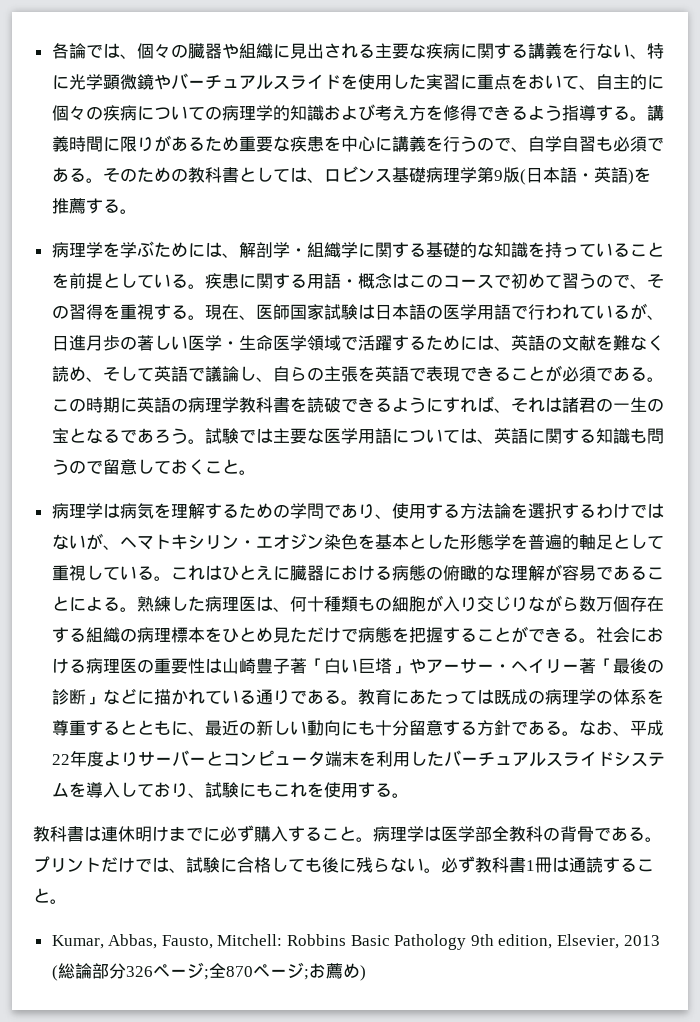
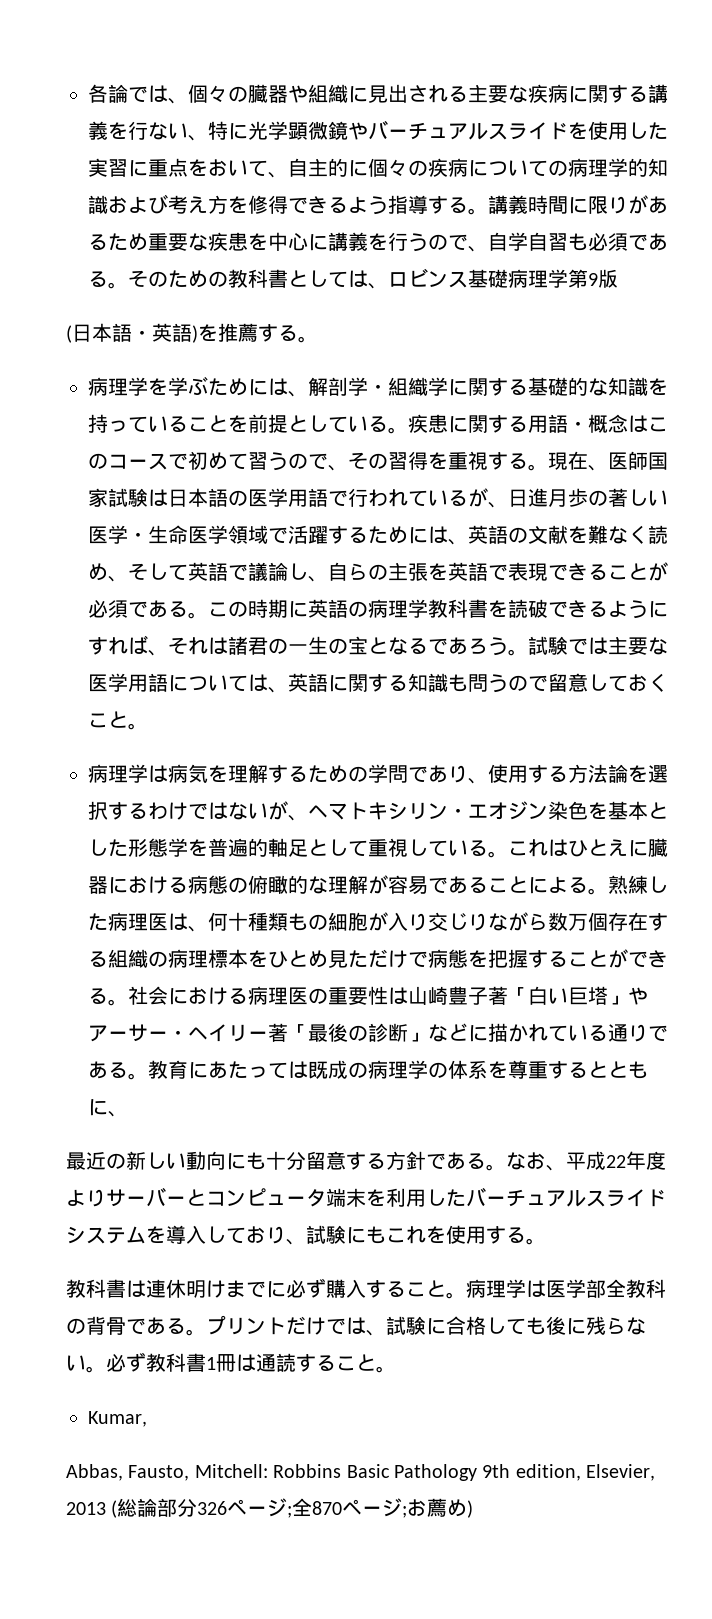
- そのための教科書としては、ロビンス基礎病理学第9版(日本語・英語)を推薦する。
+ そのための教科書としては、ロビンス基礎病理学第9版
+ (日本語・英語)を推薦する。
- 教育にあたっては既成の病理学の体系を尊重するとともに、最近の新しい動向にも十分留意する方針である。
+ 教育にあたっては既成の病理学の体系を尊重するとともに、
+ 最近の新しい動向にも十分留意する方針である。
- Kumar, Abbas, Fausto, Mitchell: Robbins Basic Pathology 9th edition, Elsevier, 2013 (総論部分326ページ;全870ページ;お薦め)
+ Kumar,
+ Abbas, Fausto, Mitchell: Robbins Basic Pathology 9th edition, Elsevier, 2013 (総論部分326ページ;全870ページ;お薦め)

